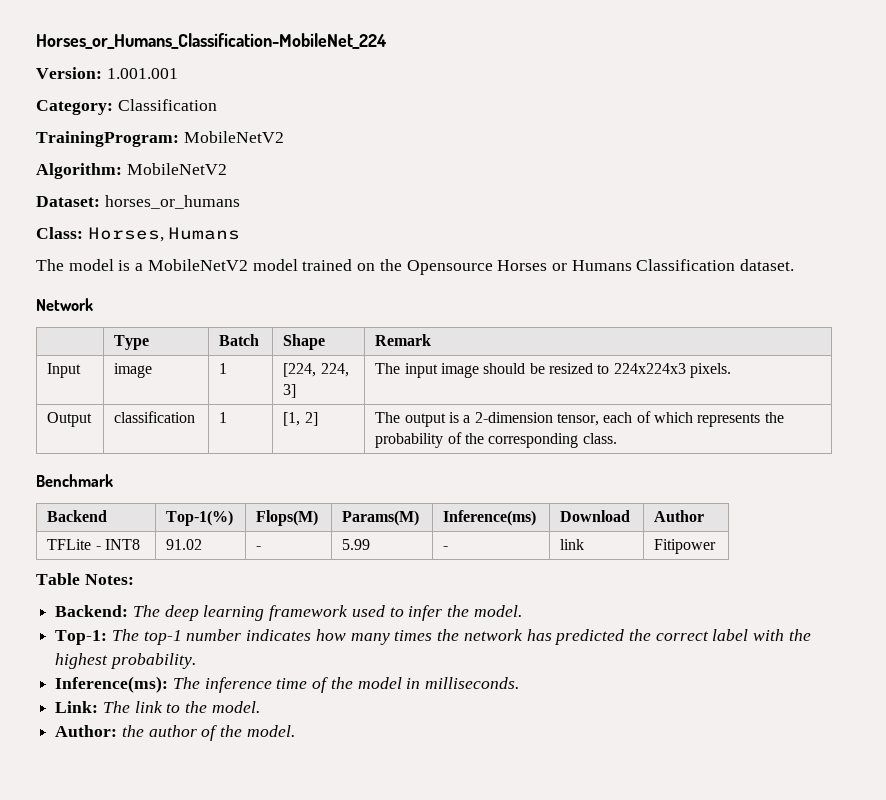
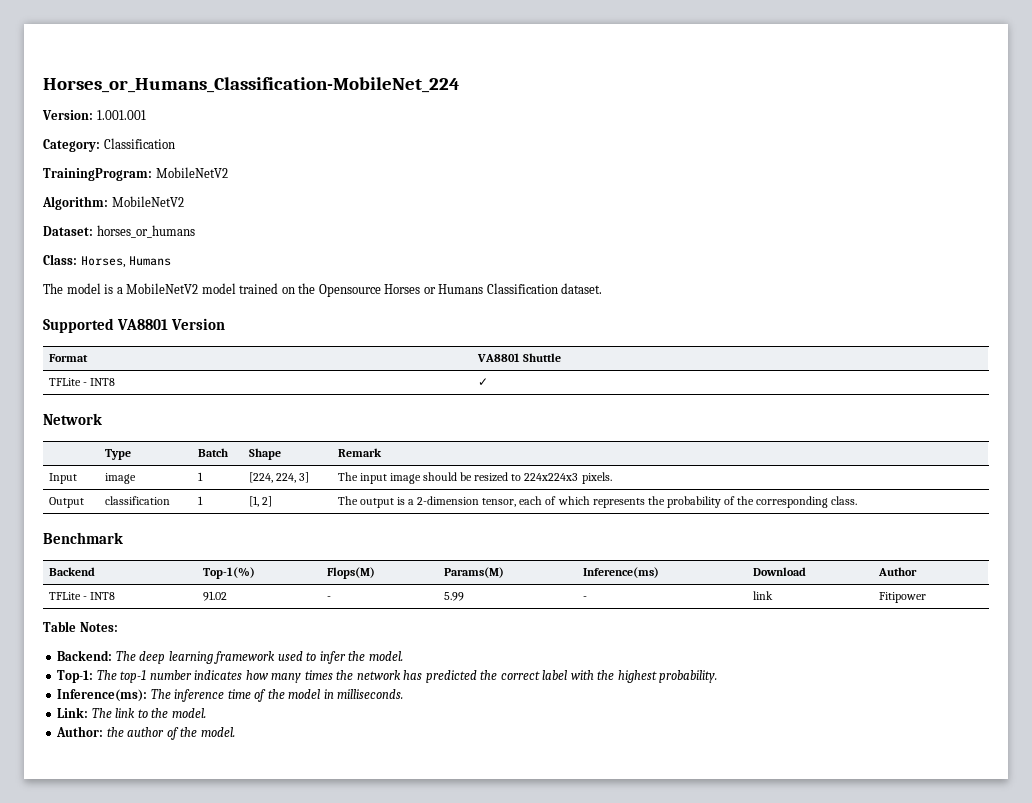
+ Supported VA8801 Version
+ Format | VA8801 Shuttle
+ TFLite - INT8 | ✓

